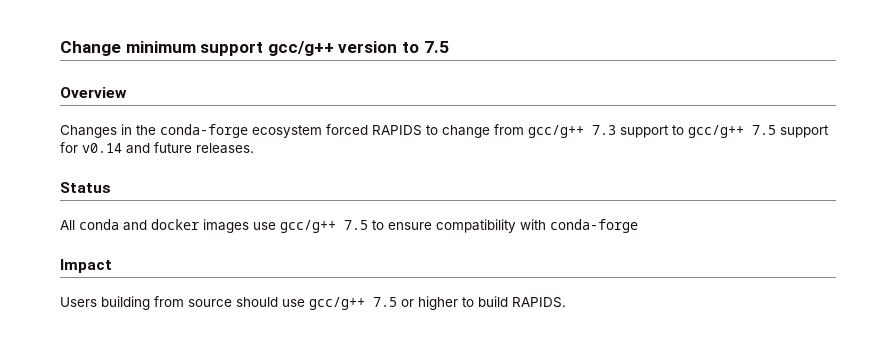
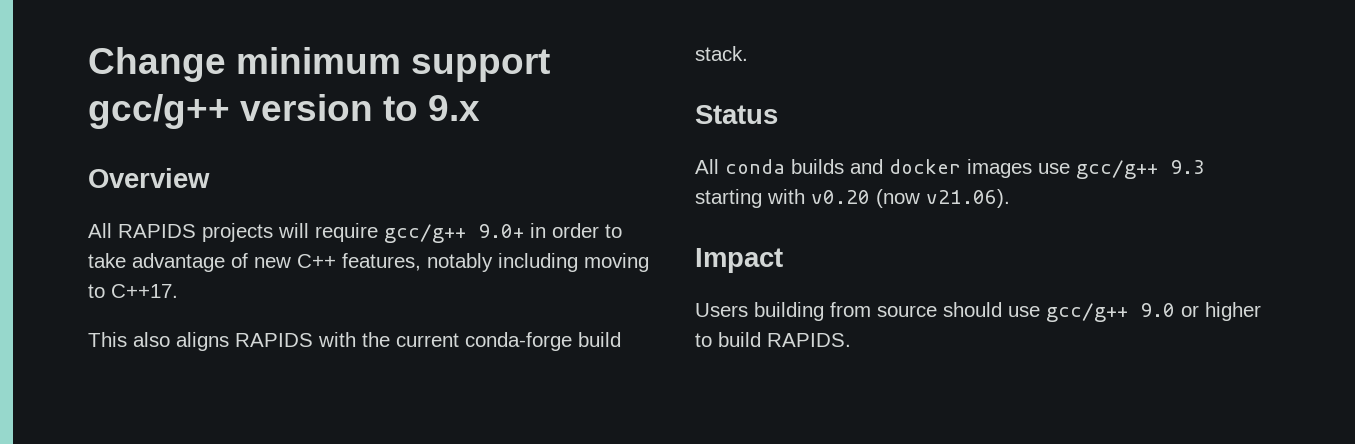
- Change minimum support gcc/g++ version to 7.5
+ Change minimum support gcc/g++ version to 9.x
- Changes in the conda-forge ecosystem forced RAPIDS to change from gcc/g++ 7.3 support to gcc/g++ 7.5 support for v0.14 and future releases.
+ All RAPIDS projects will require gcc/g++ 9.0+ in order to take advantage of new C++ features, notably including moving to C++17.
+ This also aligns RAPIDS with the current conda-forge build stack.
- All conda and docker images use gcc/g++ 7.5 to ensure compatibility with conda-forge
+ All conda builds and docker images use gcc/g++ 9.3 starting with v0.20 (now v21.06).
- Users building from source should use gcc/g++ 7.5 or higher to build RAPIDS.
+ Users building from source should use gcc/g++ 9.0 or higher to build RAPIDS.

